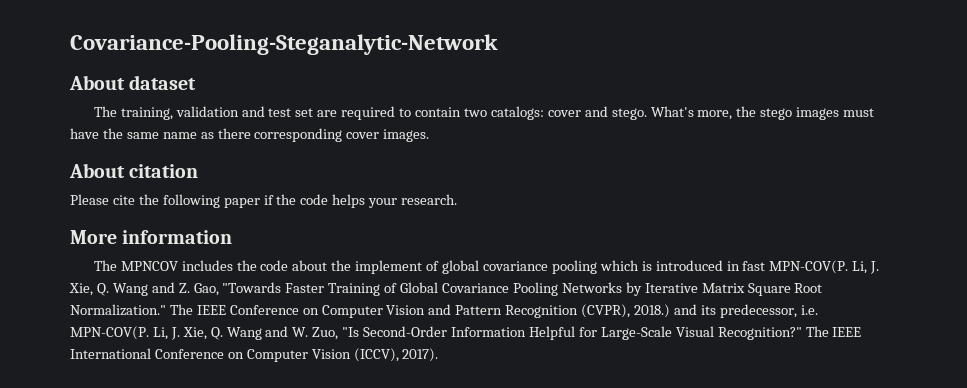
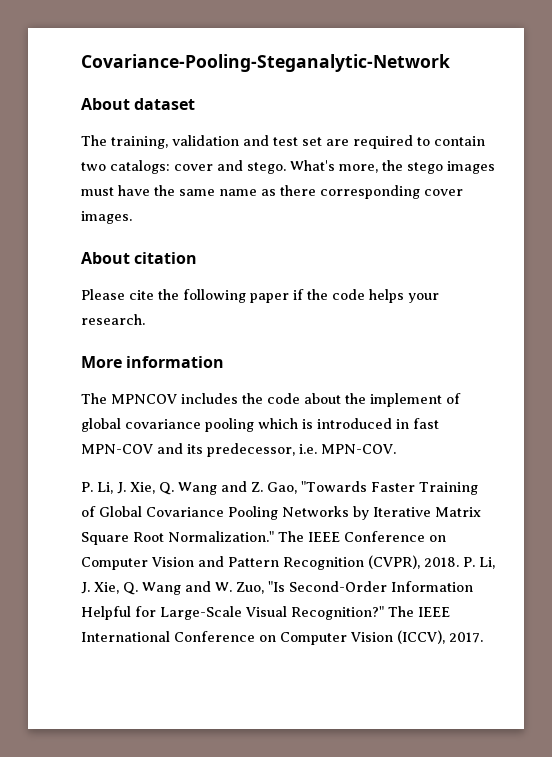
- The MPNCOV includes the code about the implement of global covariance pooling which is introduced in fast MPN-COV(P. Li, J. Xie, Q. Wang and Z. Gao, "Towards Faster Training of Global Covariance Pooling Networks by Iterative Matrix Square Root Normalization."
+ The MPNCOV includes the code about the implement of global covariance pooling which is introduced in fast MPN-COV and its predecessor, i.e. MPN-COV.
+ P. Li, J. Xie, Q. Wang and Z. Gao, "Towards Faster Training of Global Covariance Pooling Networks by Iterative Matrix Square Root Normalization."
- The IEEE Conference on Computer Vision and Pattern Recognition (CVPR), 2018.) and its predecessor, i.e. MPN-COV(P. Li, J. Xie, Q. Wang and W. Zuo, "Is Second-Order Information Helpful for Large-Scale Visual Recognition?"
+ The IEEE Conference on Computer Vision and Pattern Recognition (CVPR), 2018. P. Li, J. Xie, Q. Wang and W. Zuo, "Is Second-Order Information Helpful for Large-Scale Visual Recognition?"
- The IEEE International Conference on Computer Vision (ICCV), 2017).
+ The IEEE International Conference on Computer Vision (ICCV), 2017.

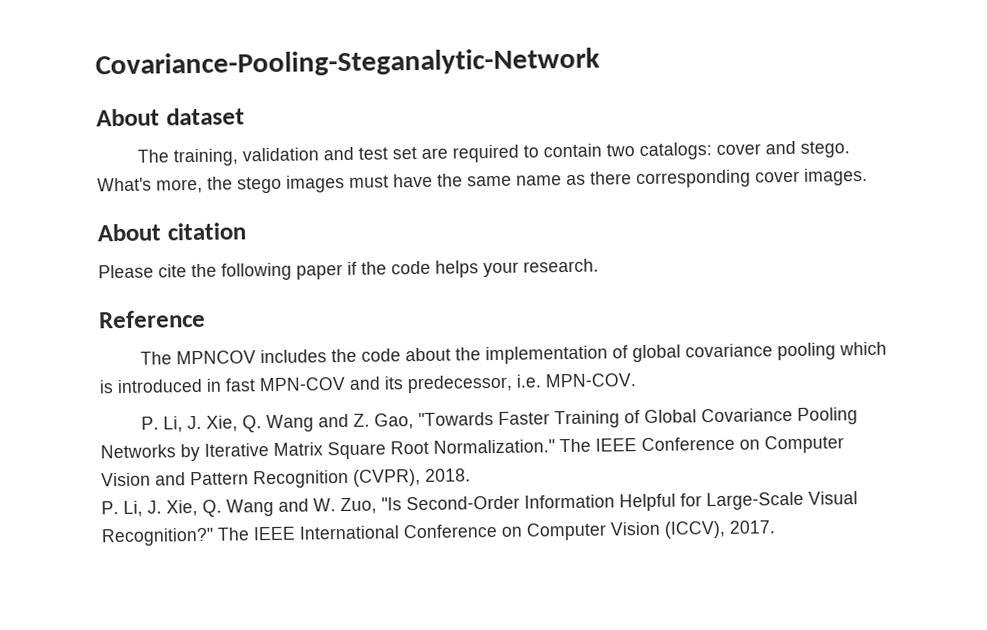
- More information
+ Reference
- The MPNCOV includes the code about the implement of global covariance pooling which is introduced in fast MPN-COV and its predecessor, i.e. MPN-COV.
+ The MPNCOV includes the code about the implementation of global covariance pooling which is introduced in fast MPN-COV and its predecessor, i.e. MPN-COV.
- The IEEE Conference on Computer Vision and Pattern Recognition (CVPR), 2018. P. Li, J. Xie, Q. Wang and W. Zuo, "Is Second-Order Information Helpful for Large-Scale Visual Recognition?"
+ The IEEE Conference on Computer Vision and Pattern Recognition (CVPR), 2018.
+ P. Li, J. Xie, Q. Wang and W. Zuo, "Is Second-Order Information Helpful for Large-Scale Visual Recognition?"

